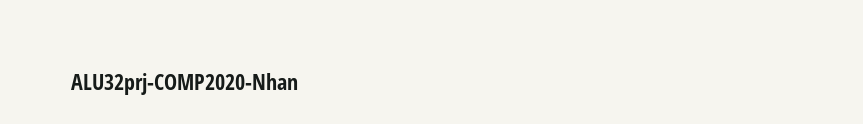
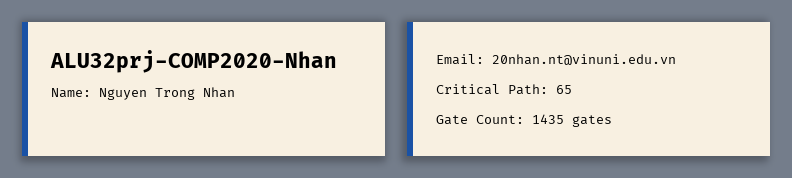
+ Name: Nguyen Trong Nhan
+ Email: 20nhan.nt@vinuni.edu.vn
+ Critical Path: 65
+ Gate Count: 1435 gates

